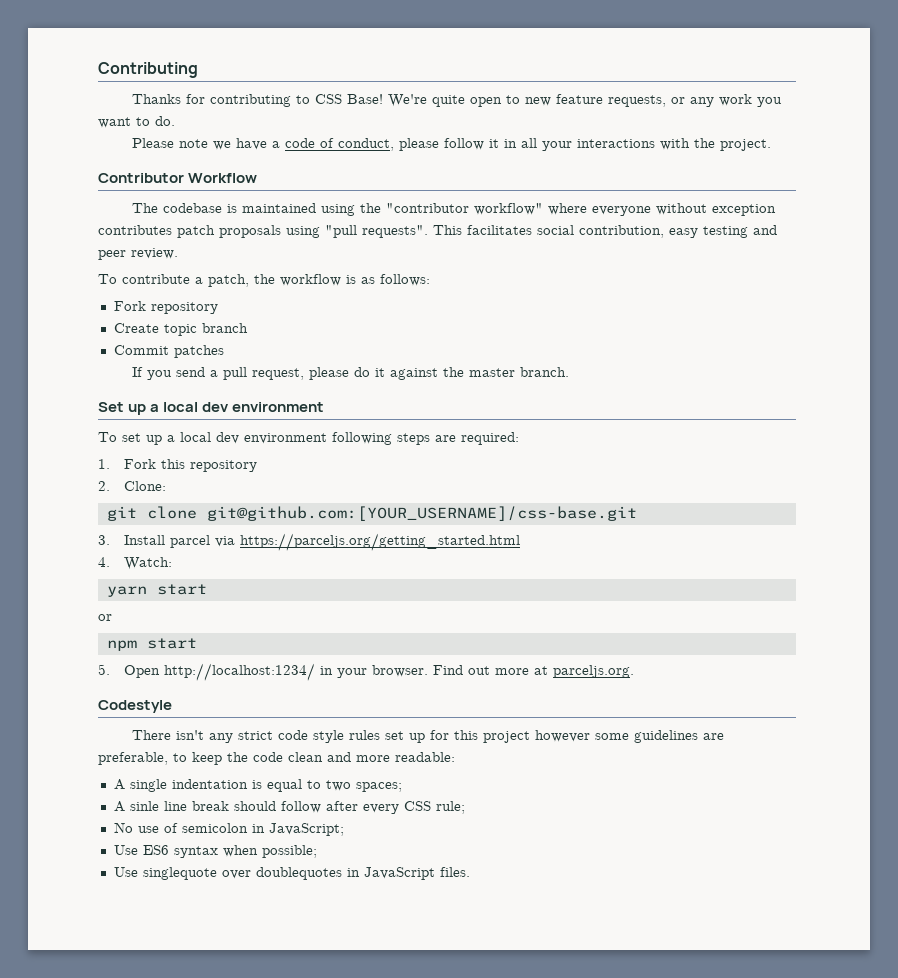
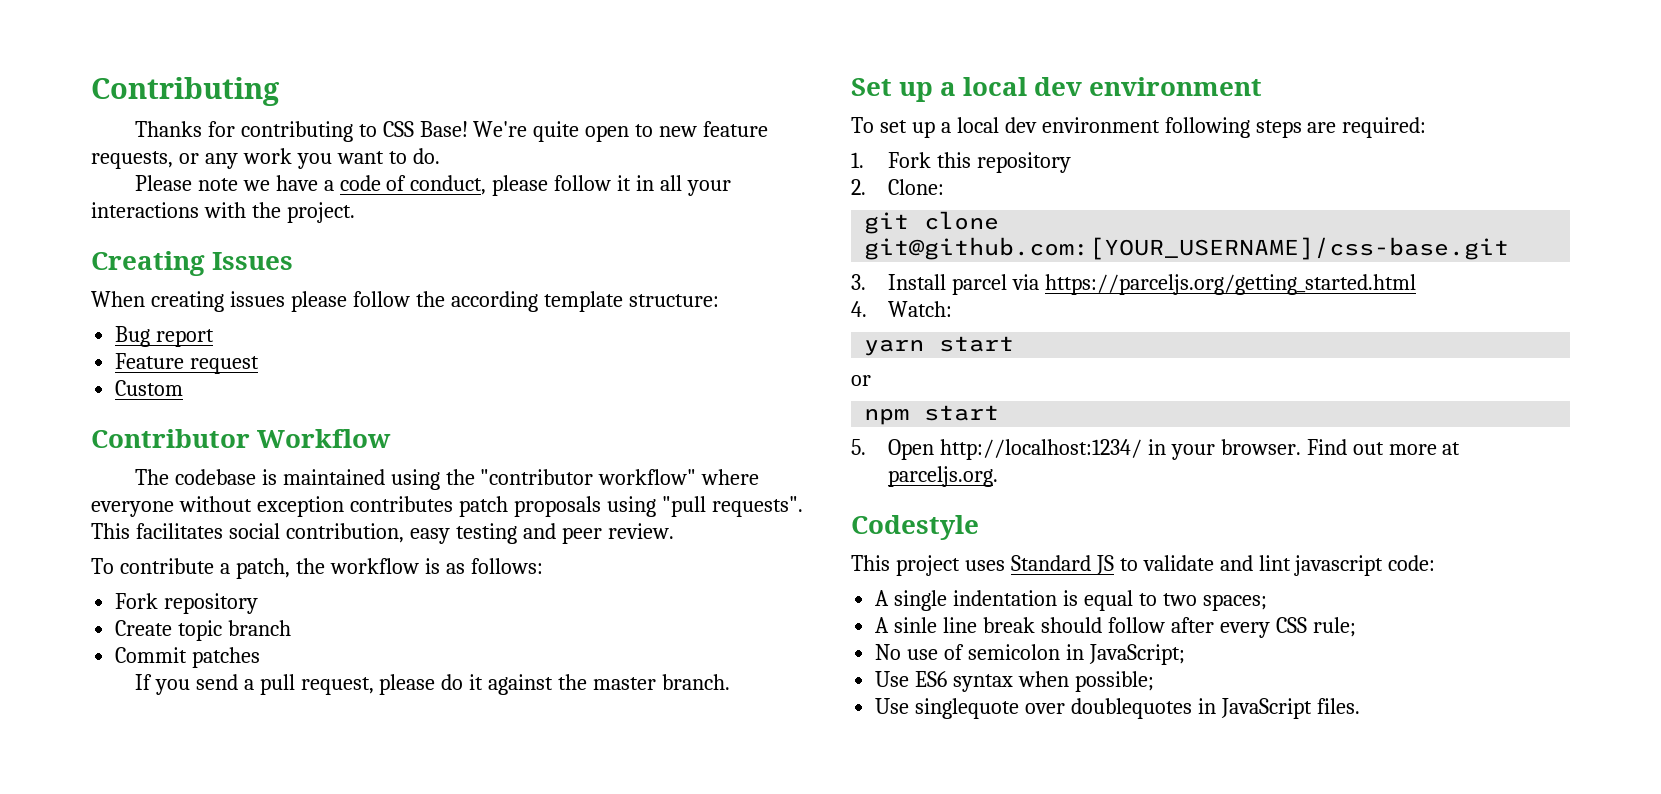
+ Creating Issues
+ When creating issues please follow the according template structure:
+ Bug report
+ Feature request
+ Custom
- There isn't any strict code style rules set up for this project however some guidelines are preferable, to keep the code clean and more readable:
+ This project uses Standard JS to validate and lint javascript code:

